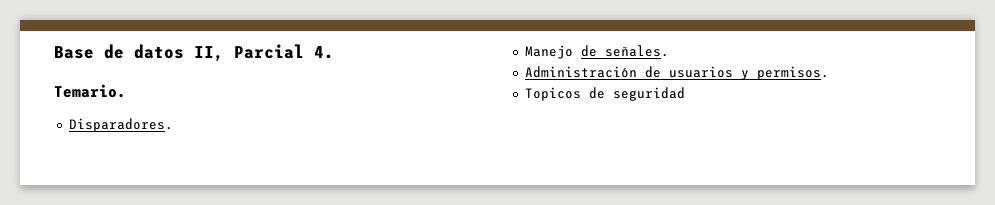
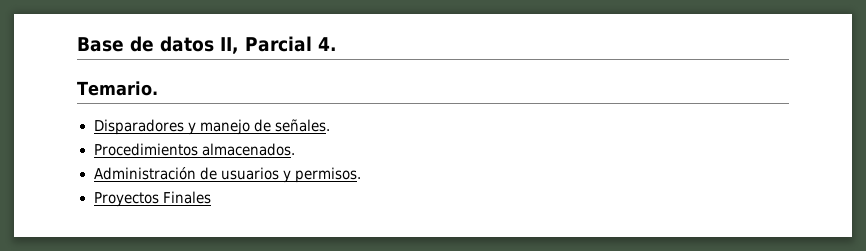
- Disparadores.
- Manejo de señales.
+ Disparadores y manejo de señales.
+ Procedimientos almacenados.
- Topicos de seguridad
+ Proyectos Finales

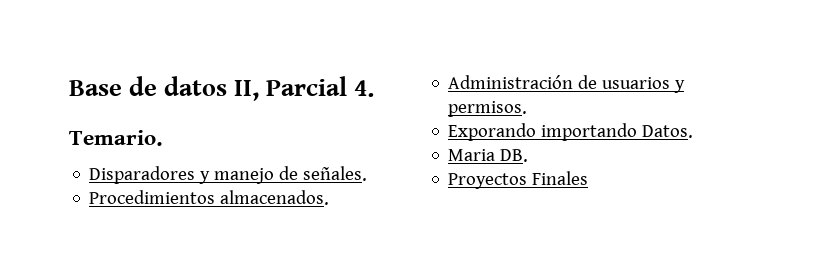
+ Exporando importando Datos.
+ Maria DB.

